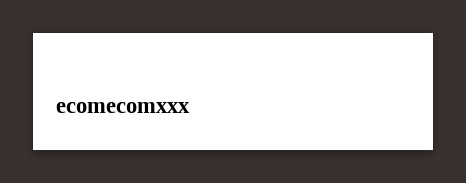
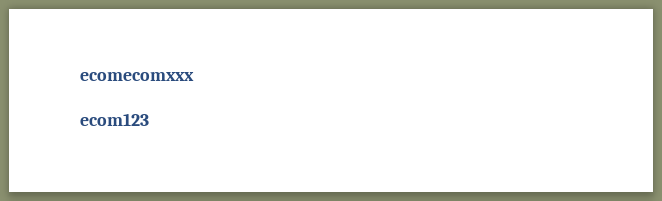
+ ecom123

